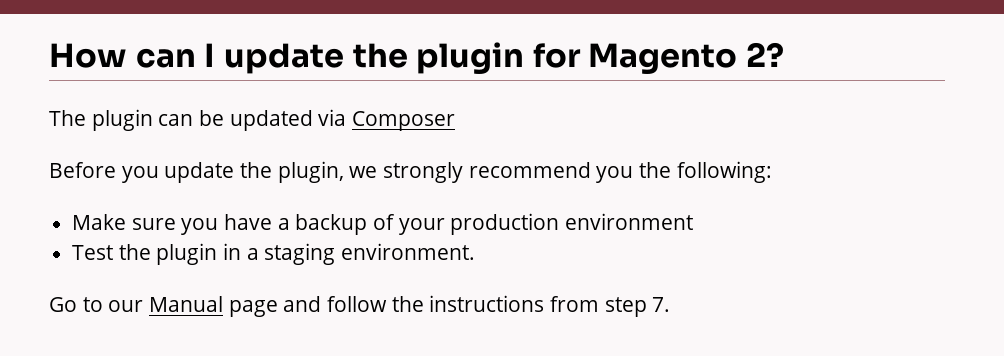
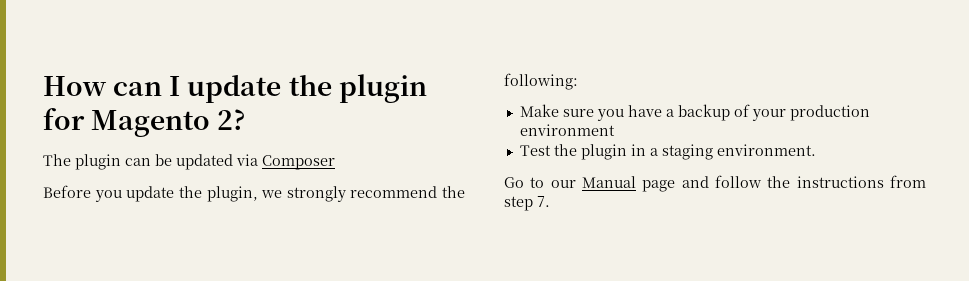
- Before you update the plugin, we strongly recommend you the following:
+ Before you update the plugin, we strongly recommend the following:

